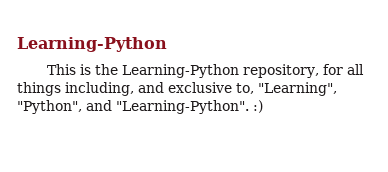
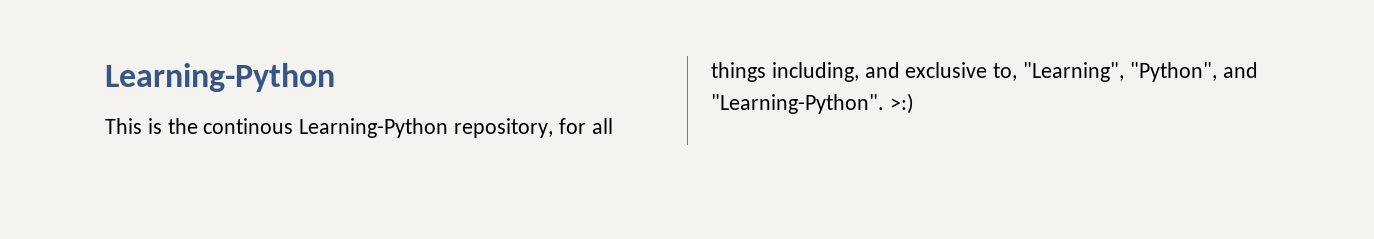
- This is the Learning-Python repository, for all things including, and exclusive to, "Learning", "Python", and "Learning-Python". :)
+ This is the continous Learning-Python repository, for all things including, and exclusive to, "Learning", "Python", and "Learning-Python". >:)

